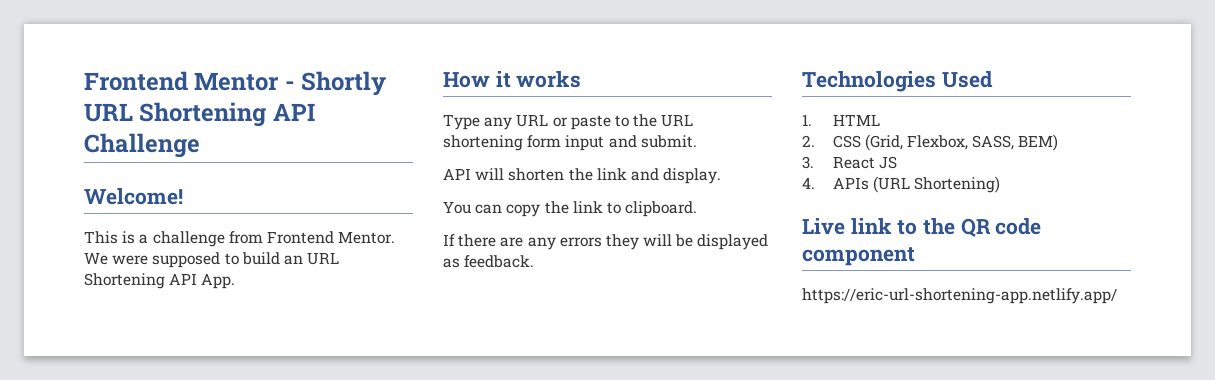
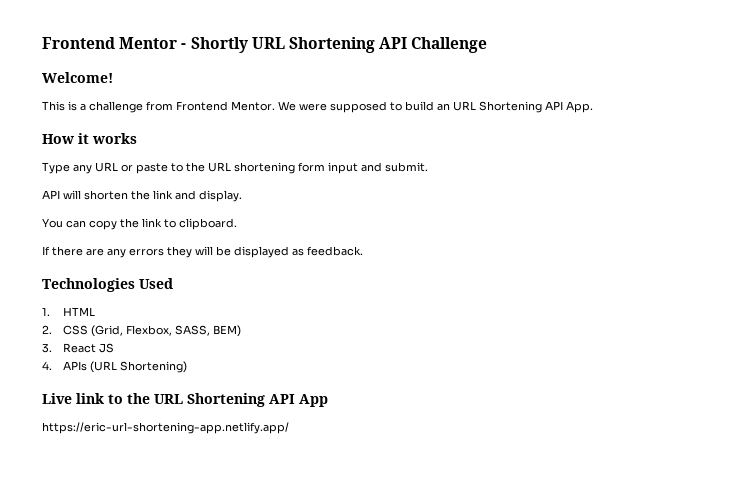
- Live link to the QR code component
+ Live link to the URL Shortening API App

